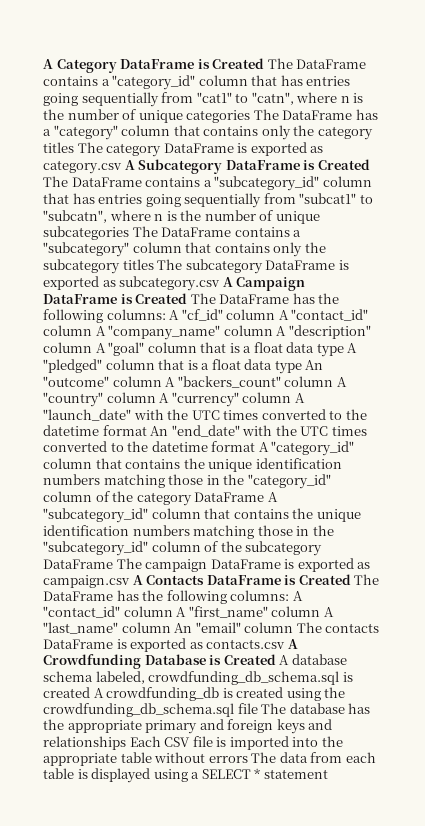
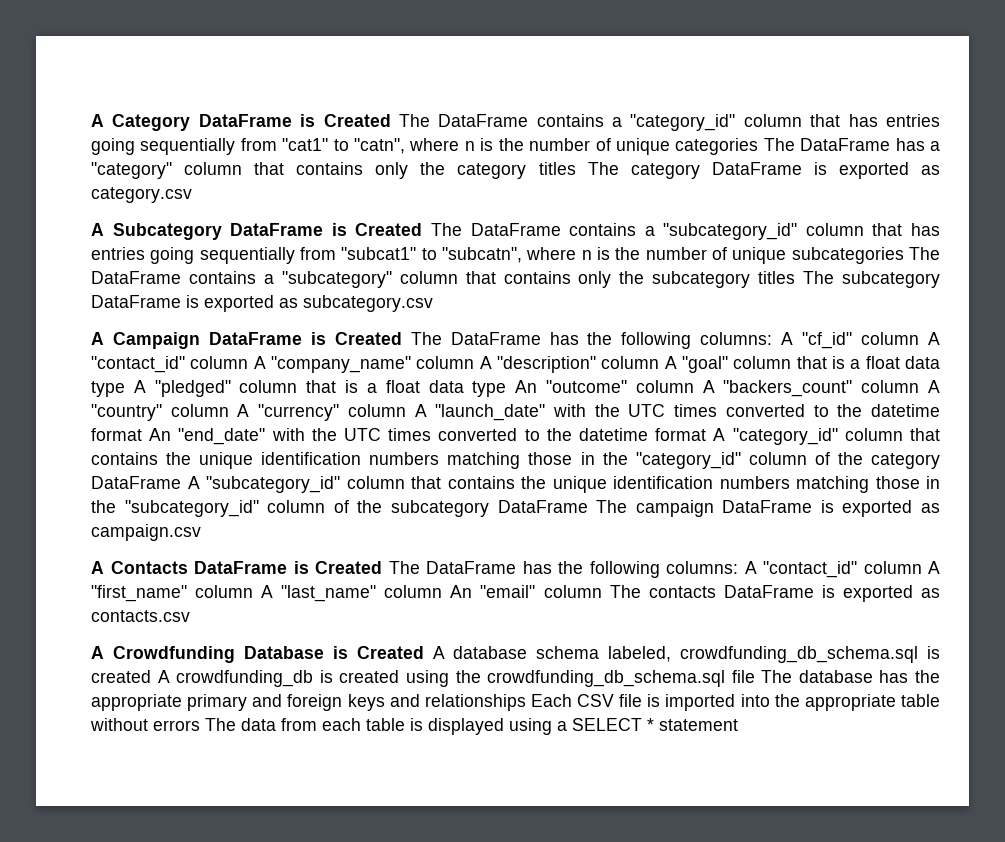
- A Category DataFrame is Created The DataFrame contains a "category_id" column that has entries going sequentially from "cat1" to "catn", where n is the number of unique categories The DataFrame has a "category" column that contains only the category titles The category DataFrame is exported as category.csv A Subcategory DataFrame is Created The DataFrame contains a "subcategory_id" column that has entries going sequentially from "subcat1" to "subcatn", where n is the number of unique subcategories The DataFrame contains a "subcategory" column that contains only the subcategory titles The subcategory DataFrame is exported as subcategory.csv A Campaign DataFrame is Created The DataFrame has the following columns:
+ A Category DataFrame is Created The DataFrame contains a "category_id" column that has entries going sequentially from "cat1" to "catn", where n is the number of unique categories The DataFrame has a "category" column that contains only the category titles The category DataFrame is exported as category.csv
+ A Subcategory DataFrame is Created The DataFrame contains a "subcategory_id" column that has entries going sequentially from "subcat1" to "subcatn", where n is the number of unique subcategories The DataFrame contains a "subcategory" column that contains only the subcategory titles The subcategory DataFrame is exported as subcategory.csv
+ A Campaign DataFrame is Created The DataFrame has the following columns:
- A "cf_id" column A "contact_id" column A "company_name" column A "description" column A "goal" column that is a float data type A "pledged" column that is a float data type An "outcome" column A "backers_count" column A "country" column A "currency" column A "launch_date" with the UTC times converted to the datetime format An "end_date" with the UTC times converted to the datetime format A "category_id" column that contains the unique identification numbers matching those in the "category_id" column of the category DataFrame A "subcategory_id" column that contains the unique identification numbers matching those in the "subcategory_id" column of the subcategory DataFrame The campaign DataFrame is exported as campaign.csv A Contacts DataFrame is Created The DataFrame has the following columns:
+ A "cf_id" column A "contact_id" column A "company_name" column A "description" column A "goal" column that is a float data type A "pledged" column that is a float data type An "outcome" column A "backers_count" column A "country" column A "currency" column A "launch_date" with the UTC times converted to the datetime format An "end_date" with the UTC times converted to the datetime format A "category_id" column that contains the unique identification numbers matching those in the "category_id" column of the category DataFrame A "subcategory_id" column that contains the unique identification numbers matching those in the "subcategory_id" column of the subcategory DataFrame The campaign DataFrame is exported as campaign.csv
+ A Contacts DataFrame is Created The DataFrame has the following columns:
- A "contact_id" column A "first_name" column A "last_name" column An "email" column The contacts DataFrame is exported as contacts.csv A Crowdfunding Database is Created A database schema labeled, crowdfunding_db_schema.sql is created A crowdfunding_db is created using the crowdfunding_db_schema.sql file The database has the appropriate primary and foreign keys and relationships Each CSV file is imported into the appropriate table without errors The data from each table is displayed using a SELECT * statement
+ A "contact_id" column A "first_name" column A "last_name" column An "email" column The contacts DataFrame is exported as contacts.csv
+ A Crowdfunding Database is Created A database schema labeled, crowdfunding_db_schema.sql is created A crowdfunding_db is created using the crowdfunding_db_schema.sql file The database has the appropriate primary and foreign keys and relationships Each CSV file is imported into the appropriate table without errors The data from each table is displayed using a SELECT * statement

